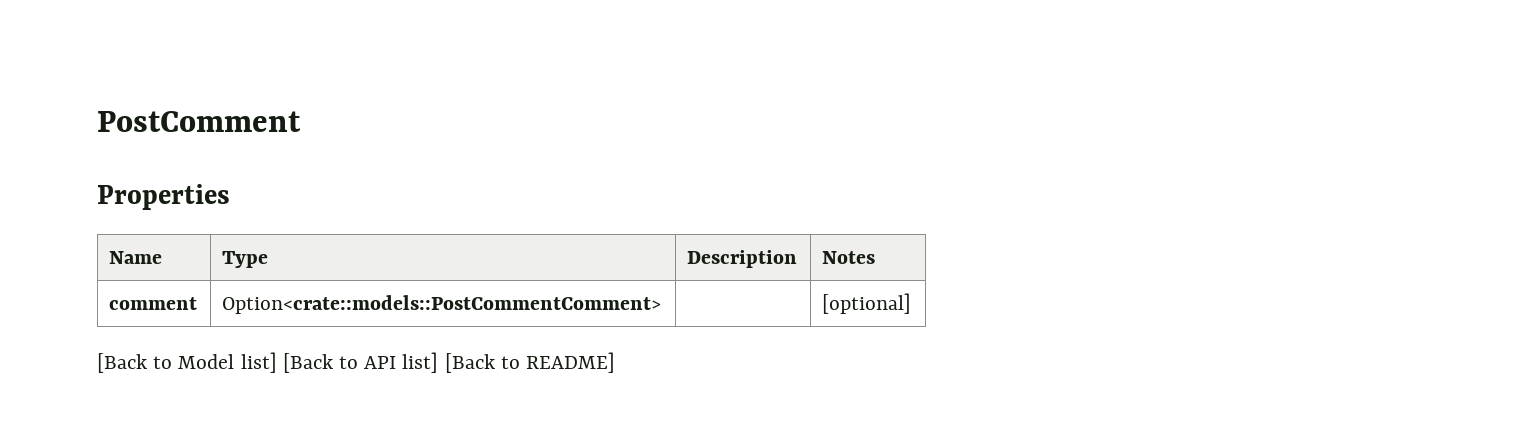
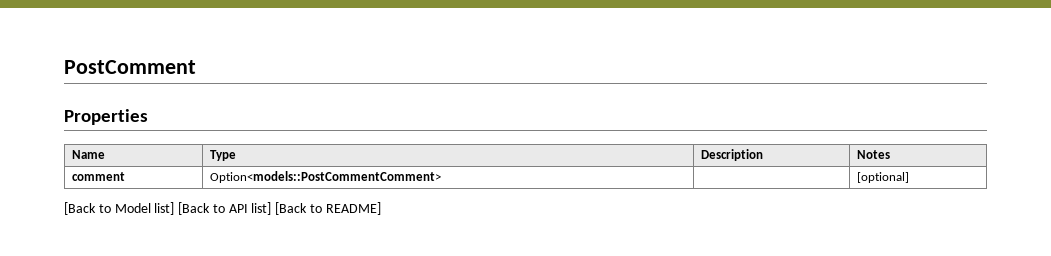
- comment | Option<crate::models::PostCommentComment> | | [optional]
+ comment | Option<models::PostCommentComment> | | [optional]

